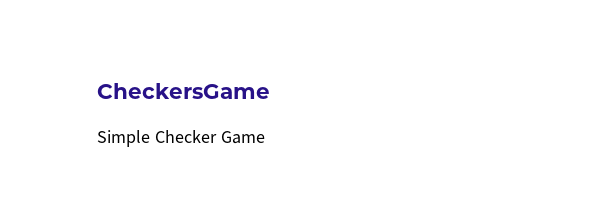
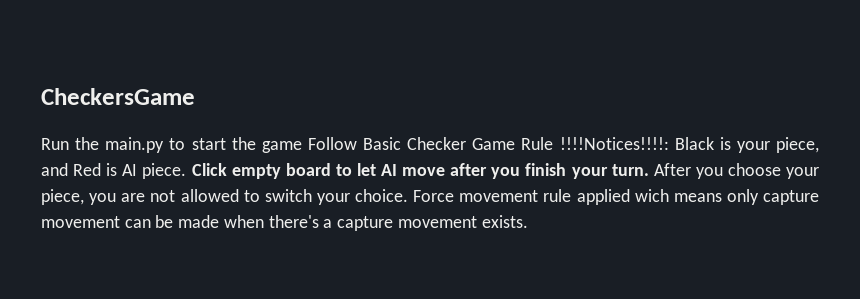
- Simple Checker Game
+ Run the main.py to start the game Follow Basic Checker Game Rule !!!!Notices!!!!: Black is your piece, and Red is AI piece. Click empty board to let AI move after you finish your turn. After you choose your piece, you are not allowed to switch your choice. Force movement rule applied wich means only capture movement can be made when there's a capture movement exists.

